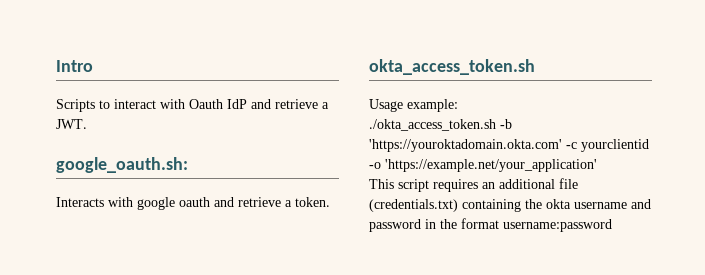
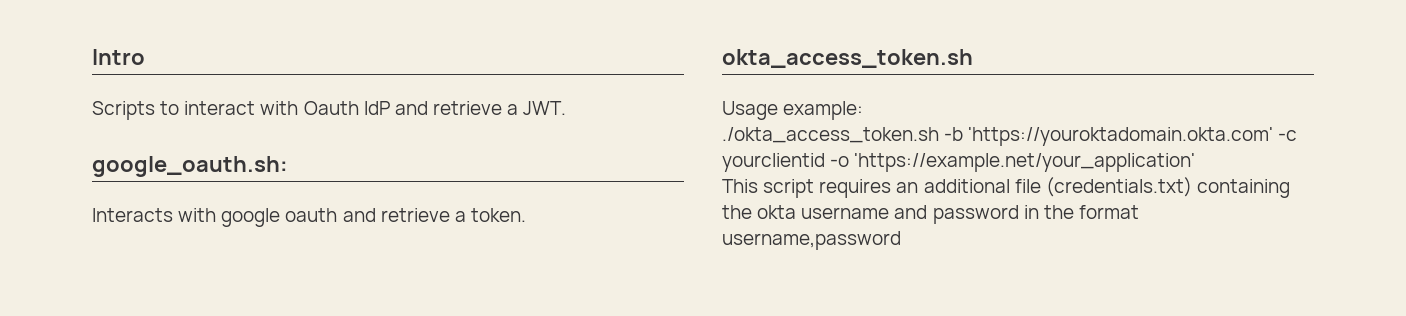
- This script requires an additional file (credentials.txt) containing the okta username and password in the format username:password
+ This script requires an additional file (credentials.txt) containing the okta username and password in the format username,password

